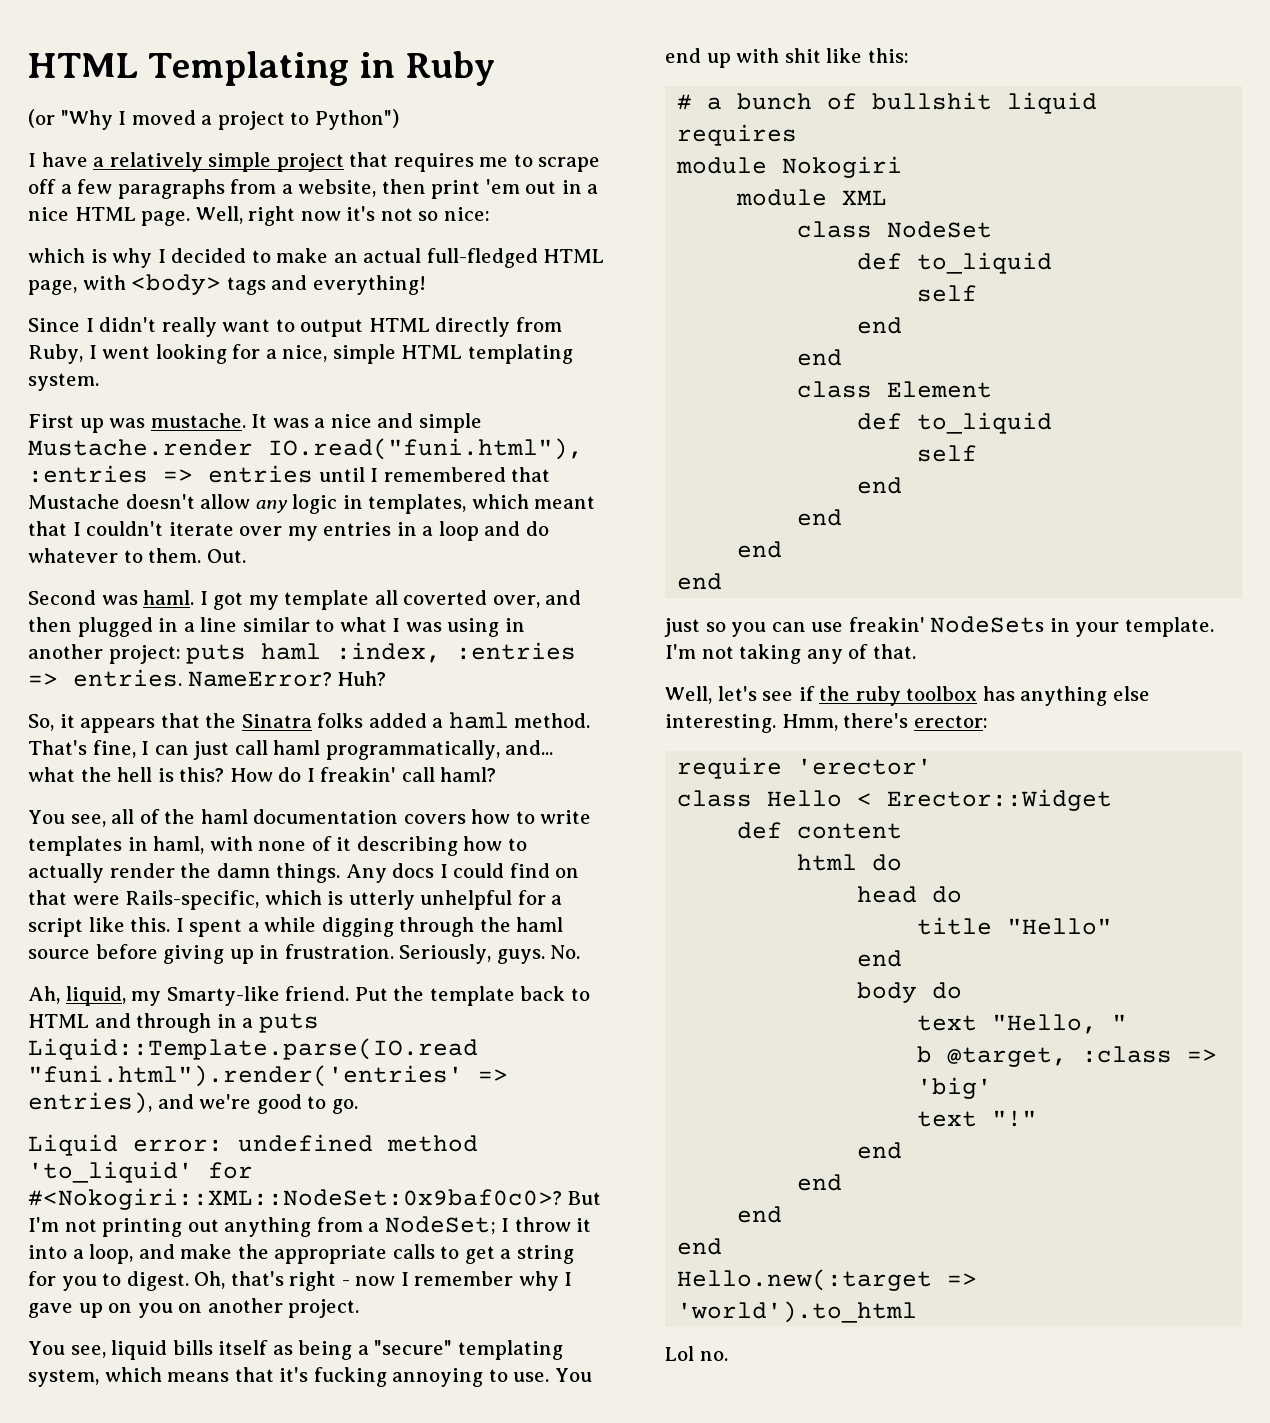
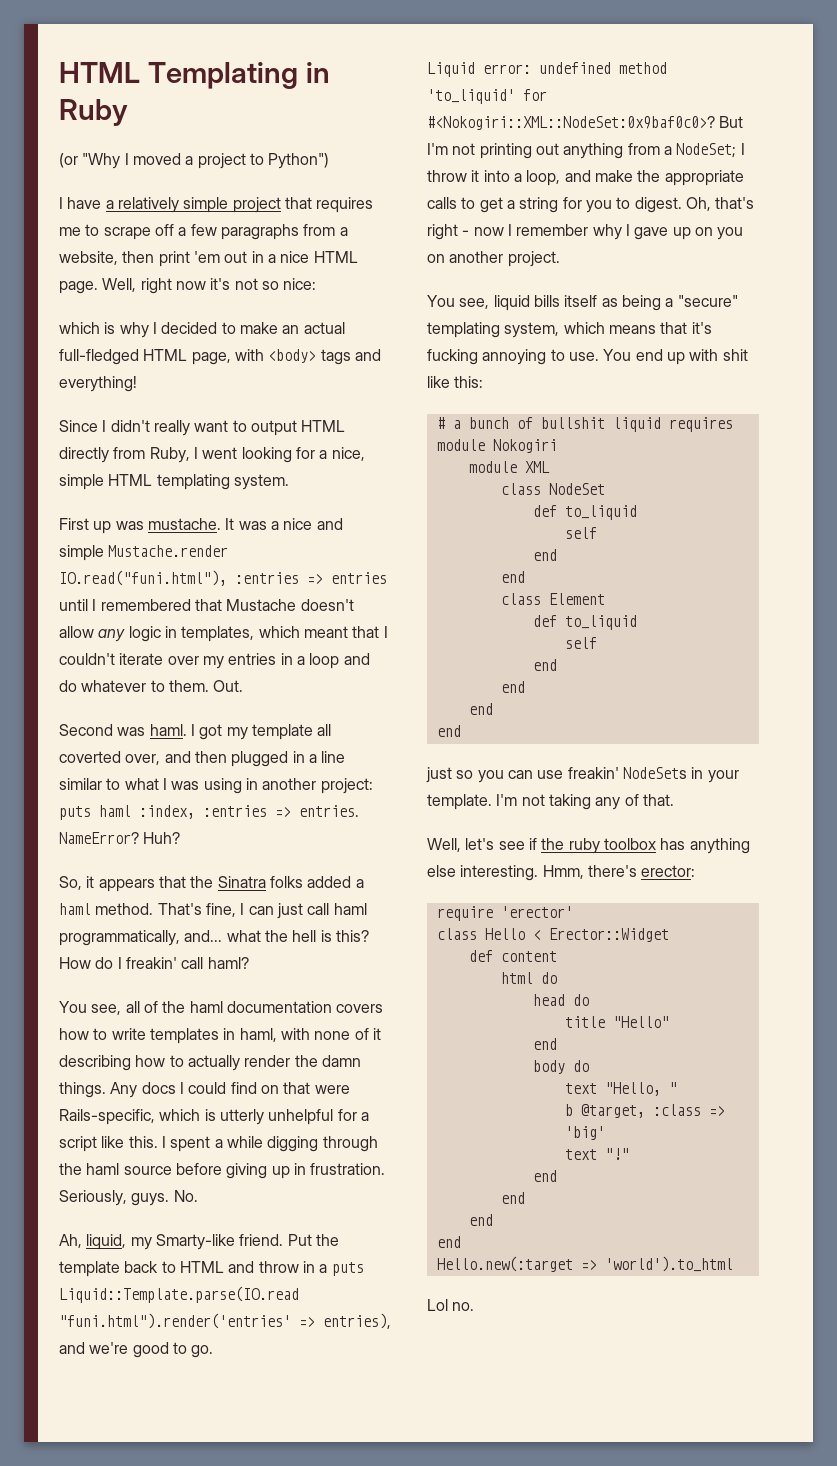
- Put the template back to HTML and through in a puts Liquid::Template.parse(IO.read "funi.html").render('entries' => entries), and we're good to go.
+ Put the template back to HTML and throw in a puts Liquid::Template.parse(IO.read "funi.html").render('entries' => entries), and we're good to go.

